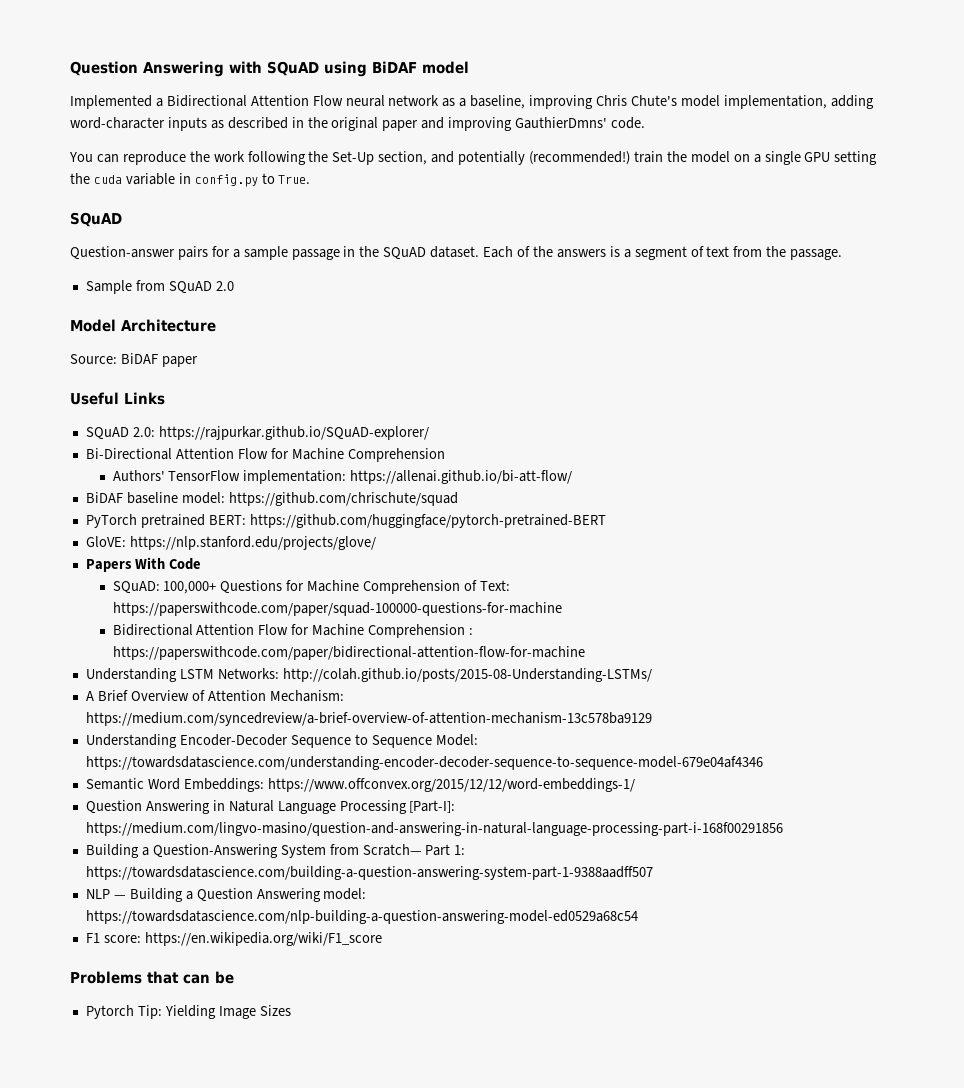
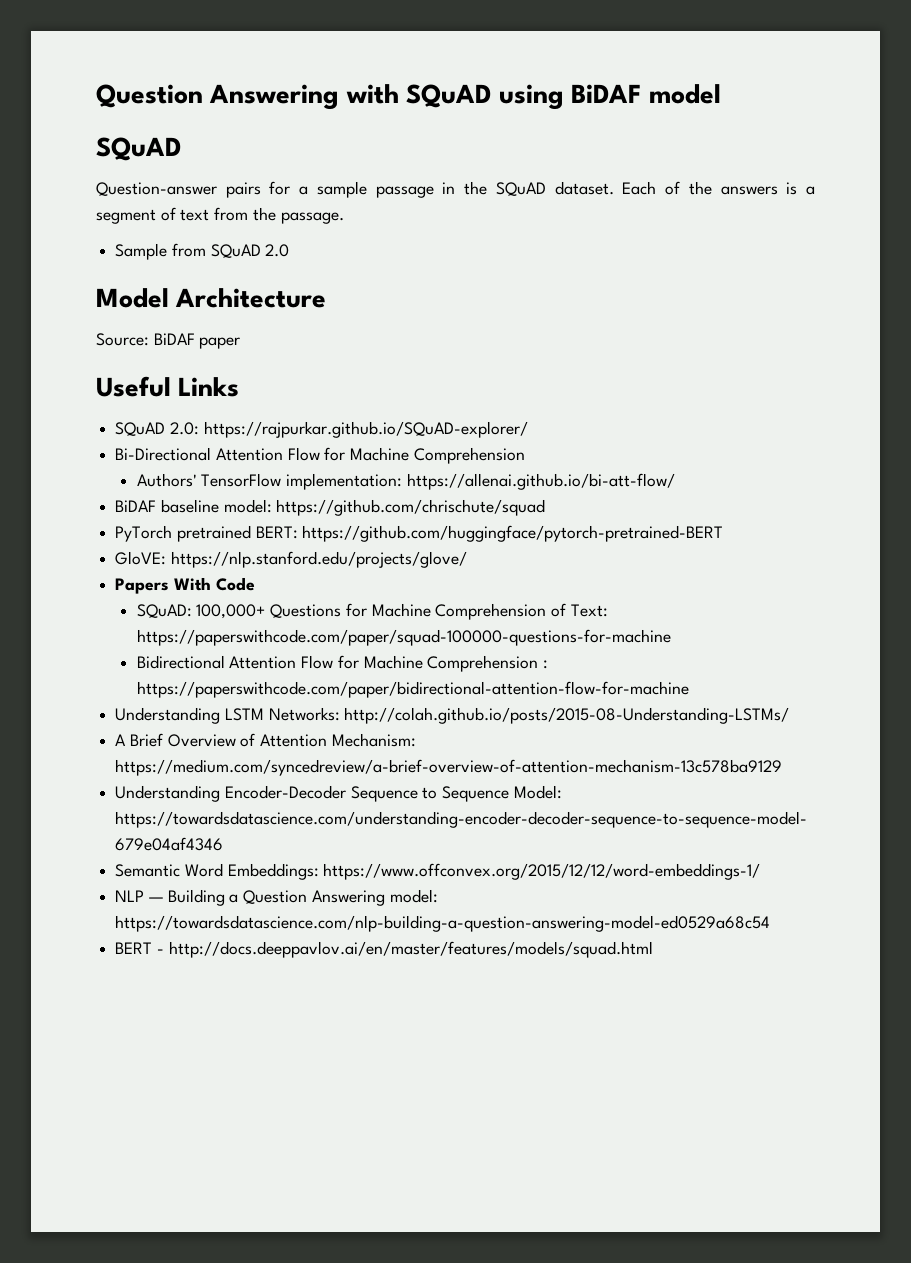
- Implemented a Bidirectional Attention Flow neural network as a baseline, improving Chris Chute's model implementation, adding word-character inputs as described in the original paper and improving GauthierDmns' code.
- You can reproduce the work following the Set-Up section, and potentially (recommended!) train the model on a single GPU setting the cuda variable in config.py to True.
- Question Answering in Natural Language Processing [Part-I]: https://medium.com/lingvo-masino/question-and-answering-in-natural-language-processing-part-i-168f00291856
- Building a Question-Answering System from Scratch— Part 1: https://towardsdatascience.com/building-a-question-answering-system-part-1-9388aadff507
- F1 score: https://en.wikipedia.org/wiki/F1_score
- Problems that can be
- Pytorch Tip: Yielding Image Sizes
+ BERT - http://docs.deeppavlov.ai/en/master/features/models/squad.html

